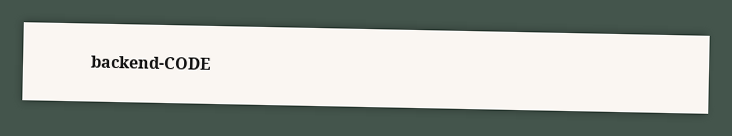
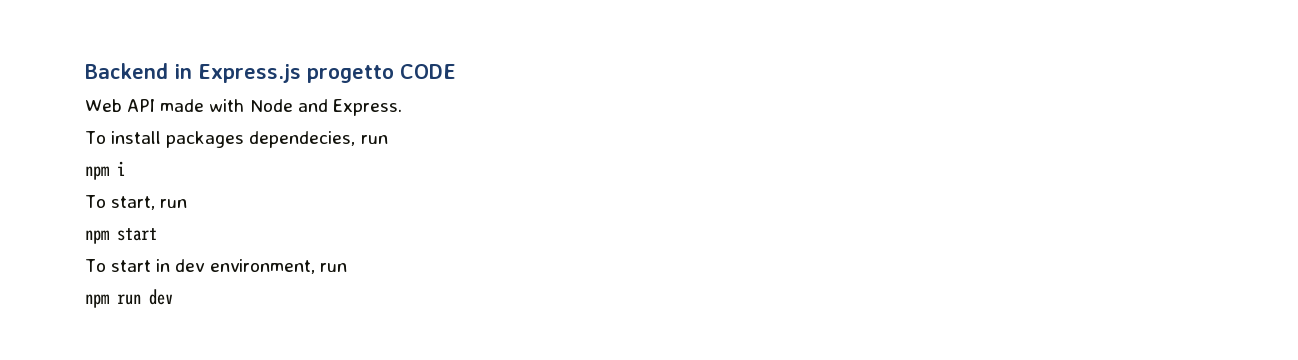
- backend-CODE
+ Backend in Express.js progetto CODE
+ Web API made with Node and Express.
+ To install packages dependecies, run
+ npm i
+ To start, run
+ npm start
+ To start in dev environment, run
+ npm run dev

